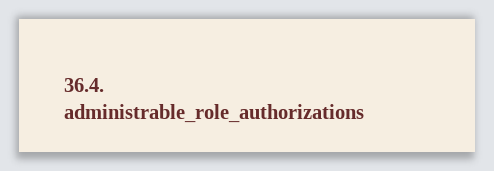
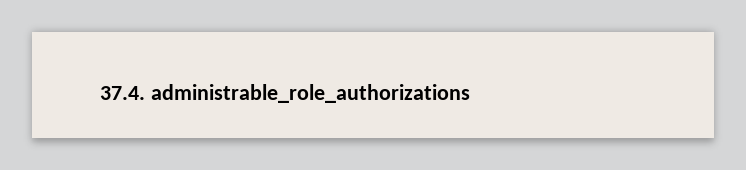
- 36.4. administrable_role_authorizations
+ 37.4. administrable_role_authorizations

